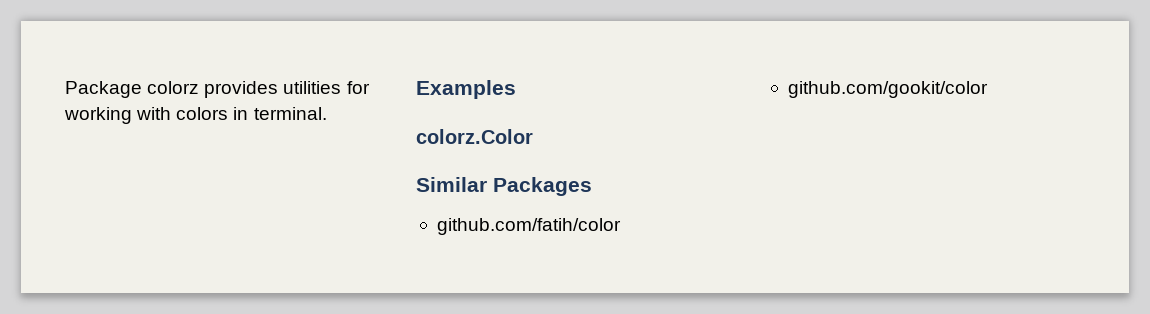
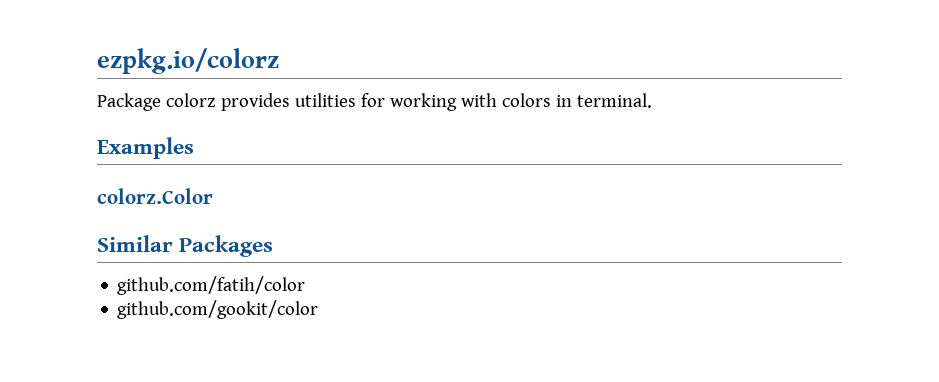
+ ezpkg.io/colorz

